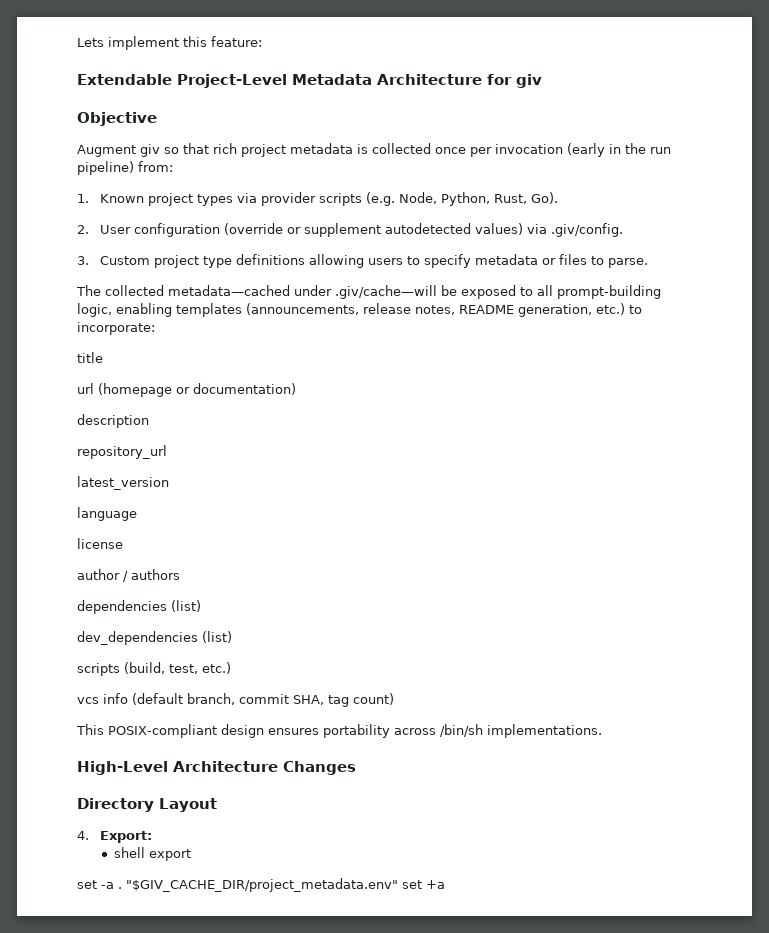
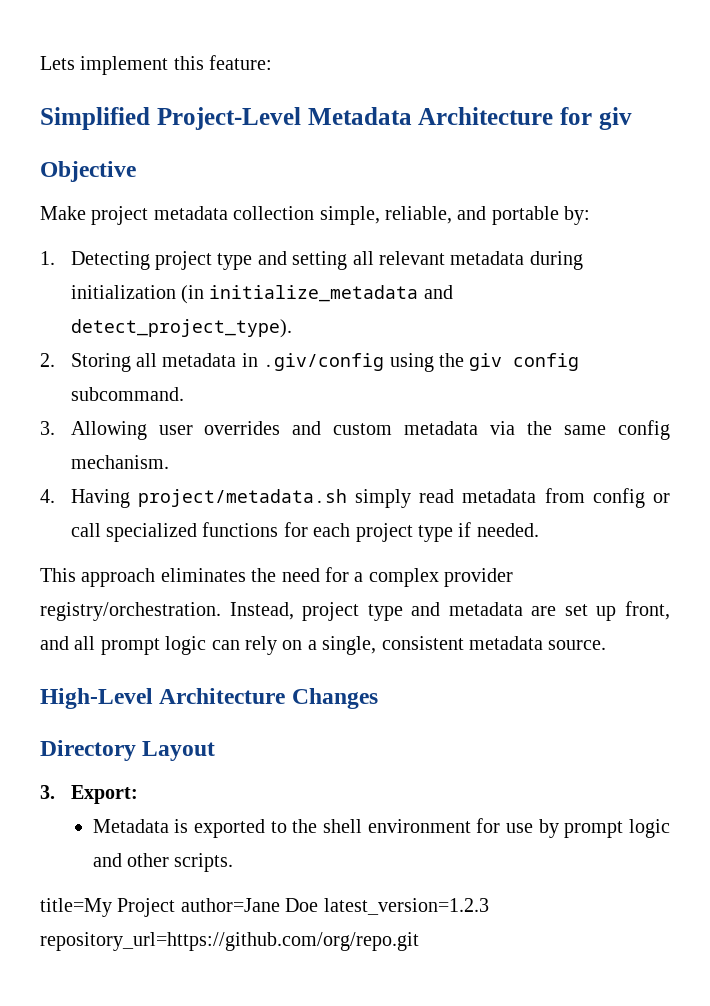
- Extendable Project-Level Metadata Architecture for giv
+ Simplified Project-Level Metadata Architecture for giv
- Augment giv so that rich project metadata is collected once per invocation (early in the run pipeline) from:
- 1. Known project types via provider scripts (e.g. Node, Python, Rust, Go).
- 2. User configuration (override or supplement autodetected values) via .giv/config.
- 3. Custom project type definitions allowing users to specify metadata or files to parse.
- The collected metadata—cached under .giv/cache—will be exposed to all prompt-building logic, enabling templates (announcements, release notes, README generation, etc.) to incorporate:
- title
- url (homepage or documentation)
- description
- repository_url
- latest_version
- language
- license
- author / authors
- dependencies (list)
- dev_dependencies (list)
- scripts (build, test, etc.)
- vcs info (default branch, commit SHA, tag count)
- This POSIX-compliant design ensures portability across /bin/sh implementations.
+ Make project metadata collection simple, reliable, and portable by:
+ 1. Detecting project type and setting all relevant metadata during initialization (in initialize_metadata and detect_project_type).
+ 2. Storing all metadata in .giv/config using the giv config subcommand.
+ 3. Allowing user overrides and custom metadata via the same config mechanism.
+ 4. Having project/metadata.sh simply read metadata from config or call specialized functions for each project type if needed.
+ This approach eliminates the need for a complex provider registry/orchestration. Instead, project type and metadata are set up front, and all prompt logic can rely on a single, consistent metadata source.
- 4. Export:
+ 3. Export:
- shell export
- set -a . "$GIV_CACHE_DIR/project_metadata.env" set +a
+ Metadata is exported to the shell environment for use by prompt logic and other scripts.
+ title=My Project author=Jane Doe latest_version=1.2.3 repository_url=https://github.com/org/repo.git

